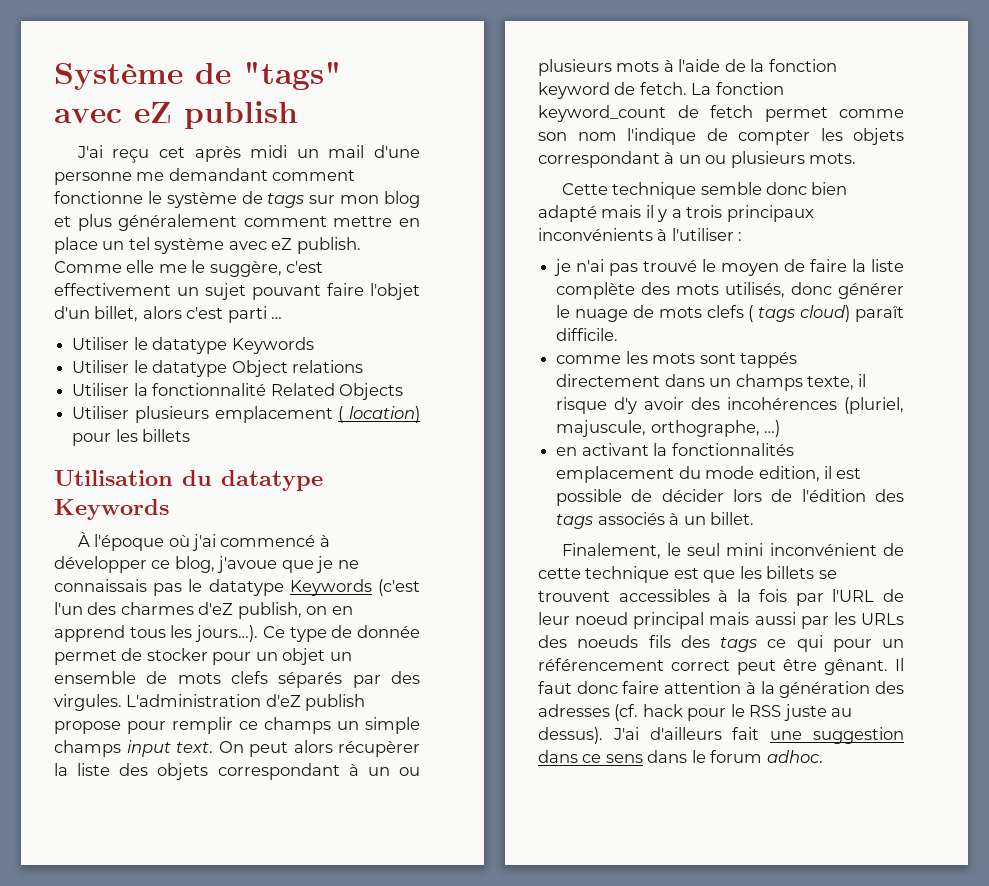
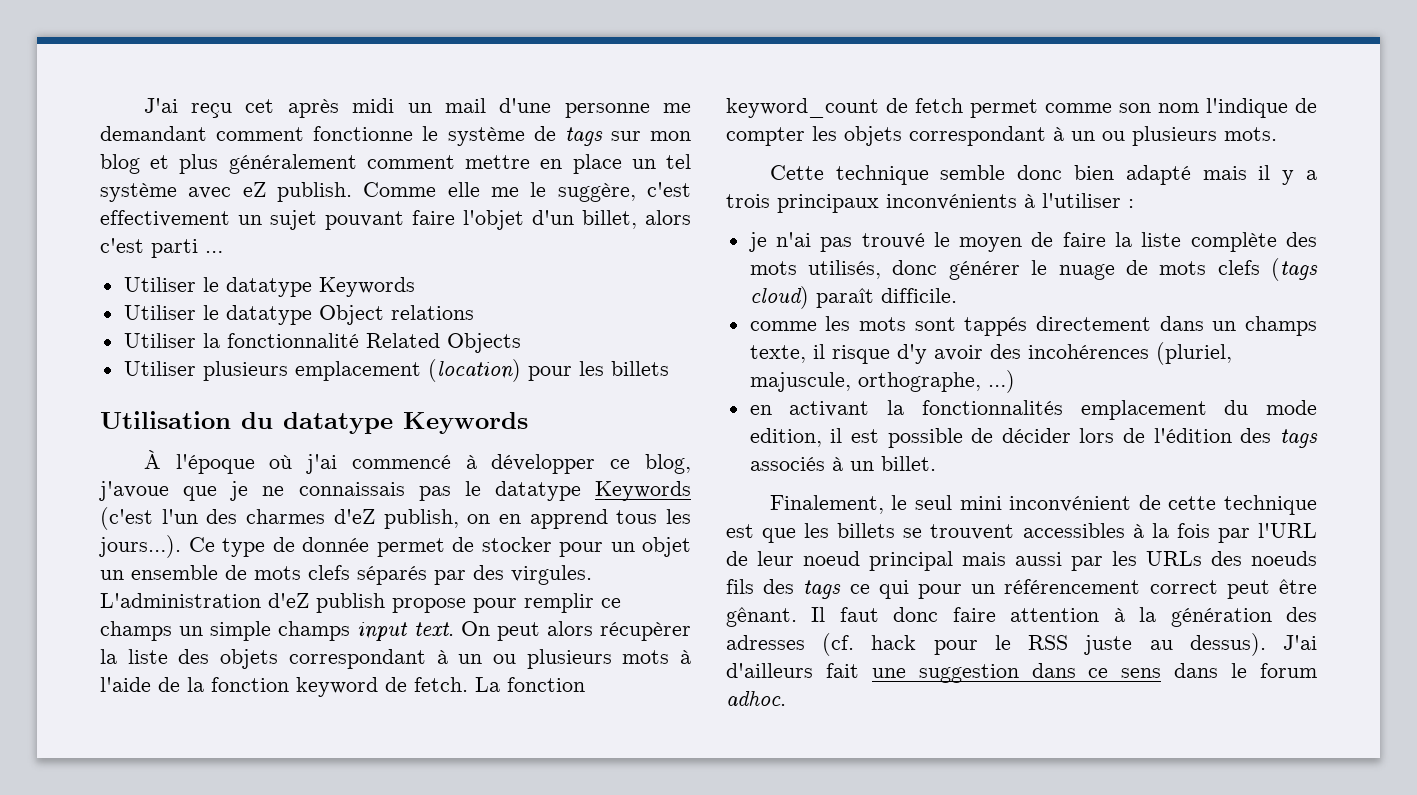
- Système de "tags" avec eZ publish
- Utiliser plusieurs emplacement ( location) pour les billets
+ Utiliser plusieurs emplacement (location) pour les billets
- je n'ai pas trouvé le moyen de faire la liste complète des mots utilisés, donc générer le nuage de mots clefs ( tags cloud) paraît difficile.
+ je n'ai pas trouvé le moyen de faire la liste complète des mots utilisés, donc générer le nuage de mots clefs (tags cloud) paraît difficile.

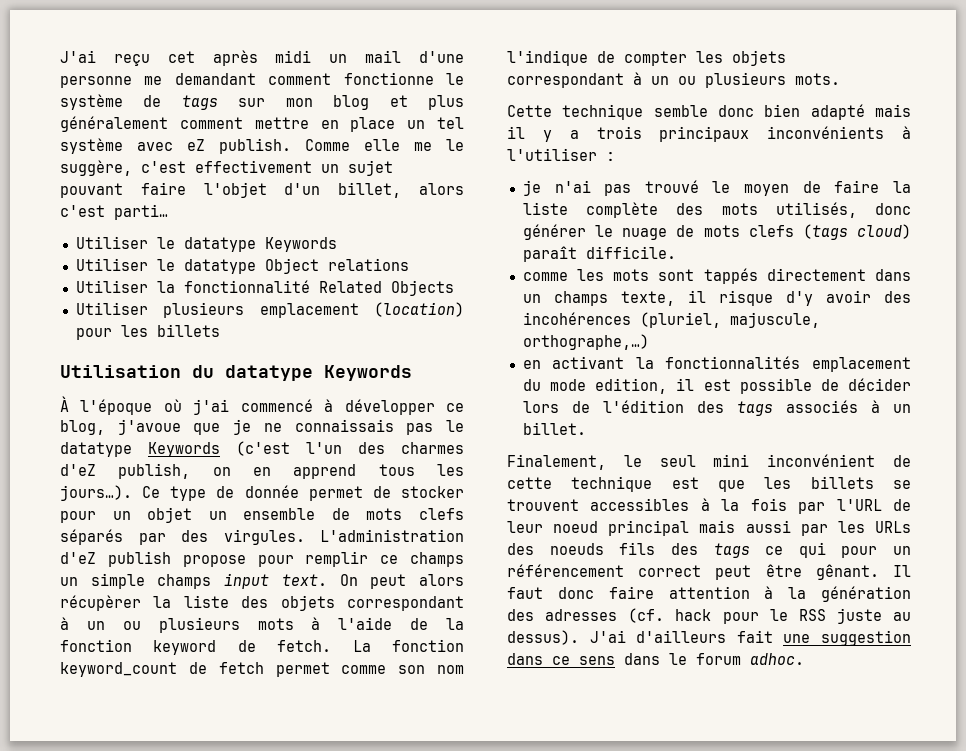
- Comme elle me le suggère, c'est effectivement un sujet pouvant faire l'objet d'un billet, alors c'est parti …
+ Comme elle me le suggère, c'est effectivement un sujet pouvant faire l'objet d'un billet, alors c'est parti…
- comme les mots sont tappés directement dans un champs texte, il risque d'y avoir des incohérences (pluriel, majuscule, orthographe, …)
+ comme les mots sont tappés directement dans un champs texte, il risque d'y avoir des incohérences (pluriel, majuscule, orthographe,…)

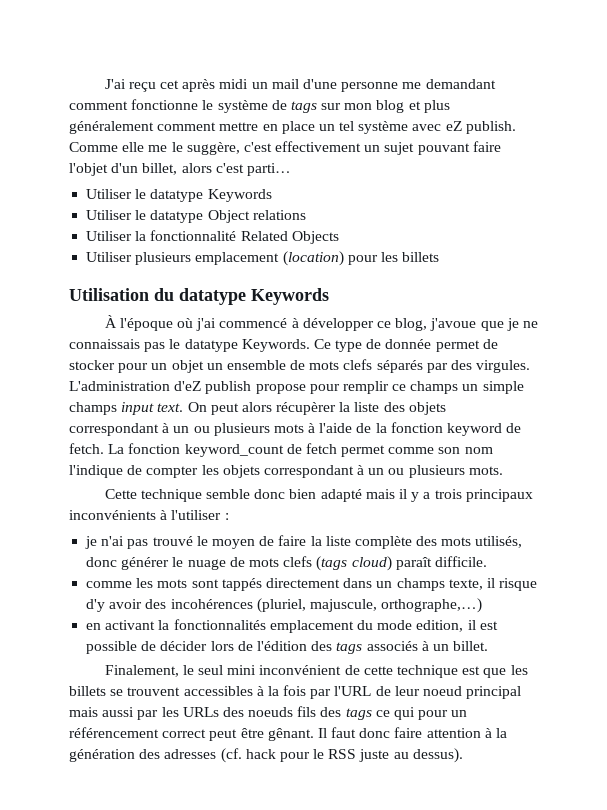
- À l'époque où j'ai commencé à développer ce blog, j'avoue que je ne connaissais pas le datatype Keywords (c'est l'un des charmes d'eZ publish, on en apprend tous les jours…).
+ À l'époque où j'ai commencé à développer ce blog, j'avoue que je ne connaissais pas le datatype Keywords.
- J'ai d'ailleurs fait une suggestion dans ce sens dans le forum adhoc.

